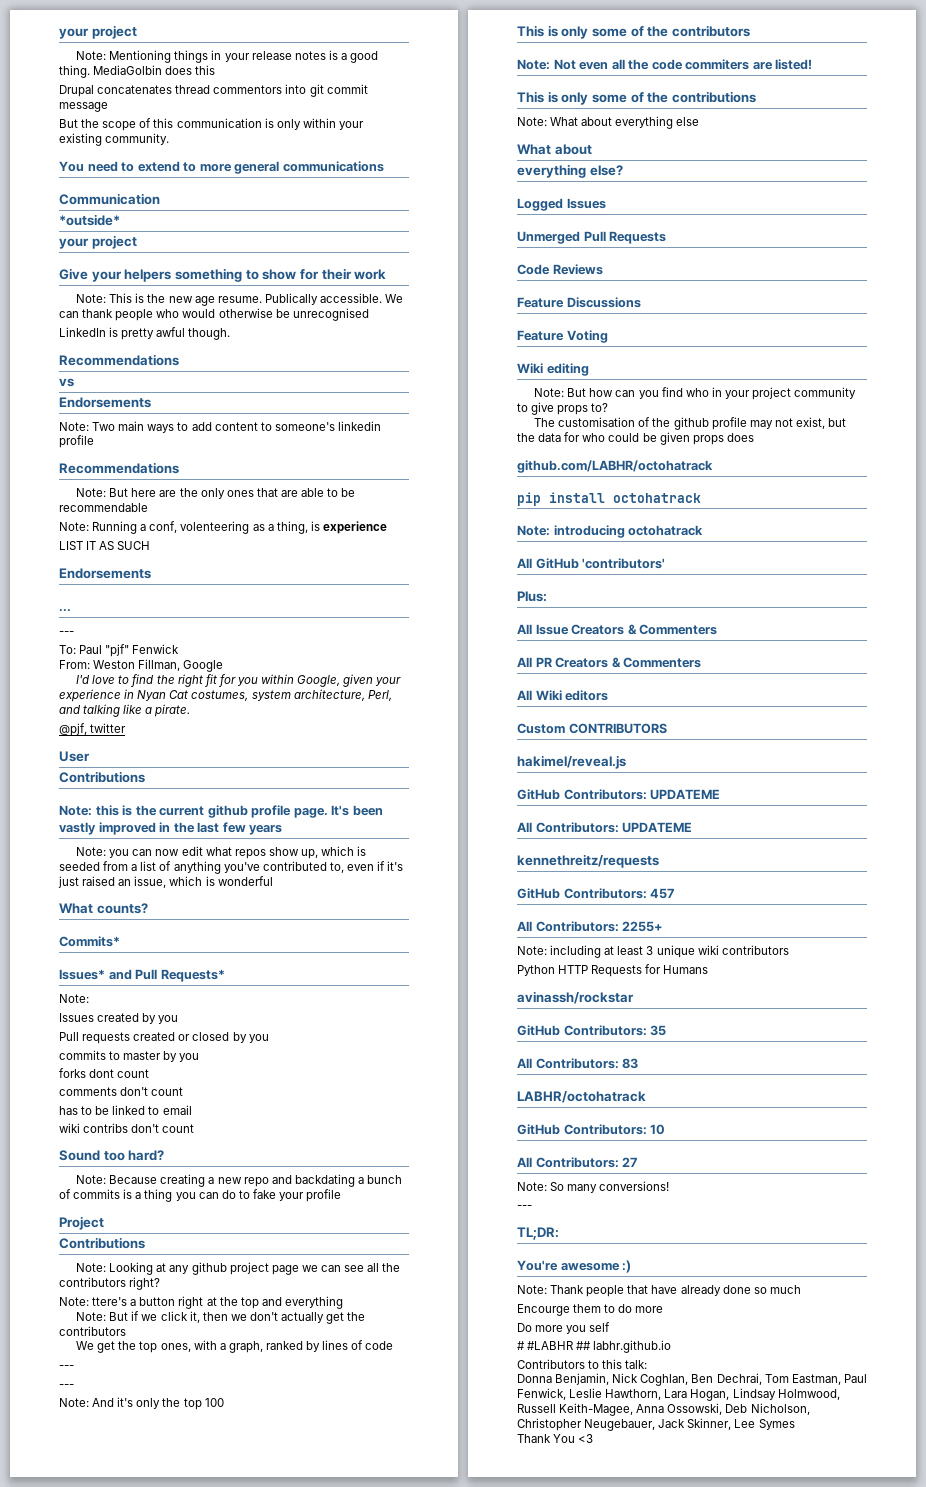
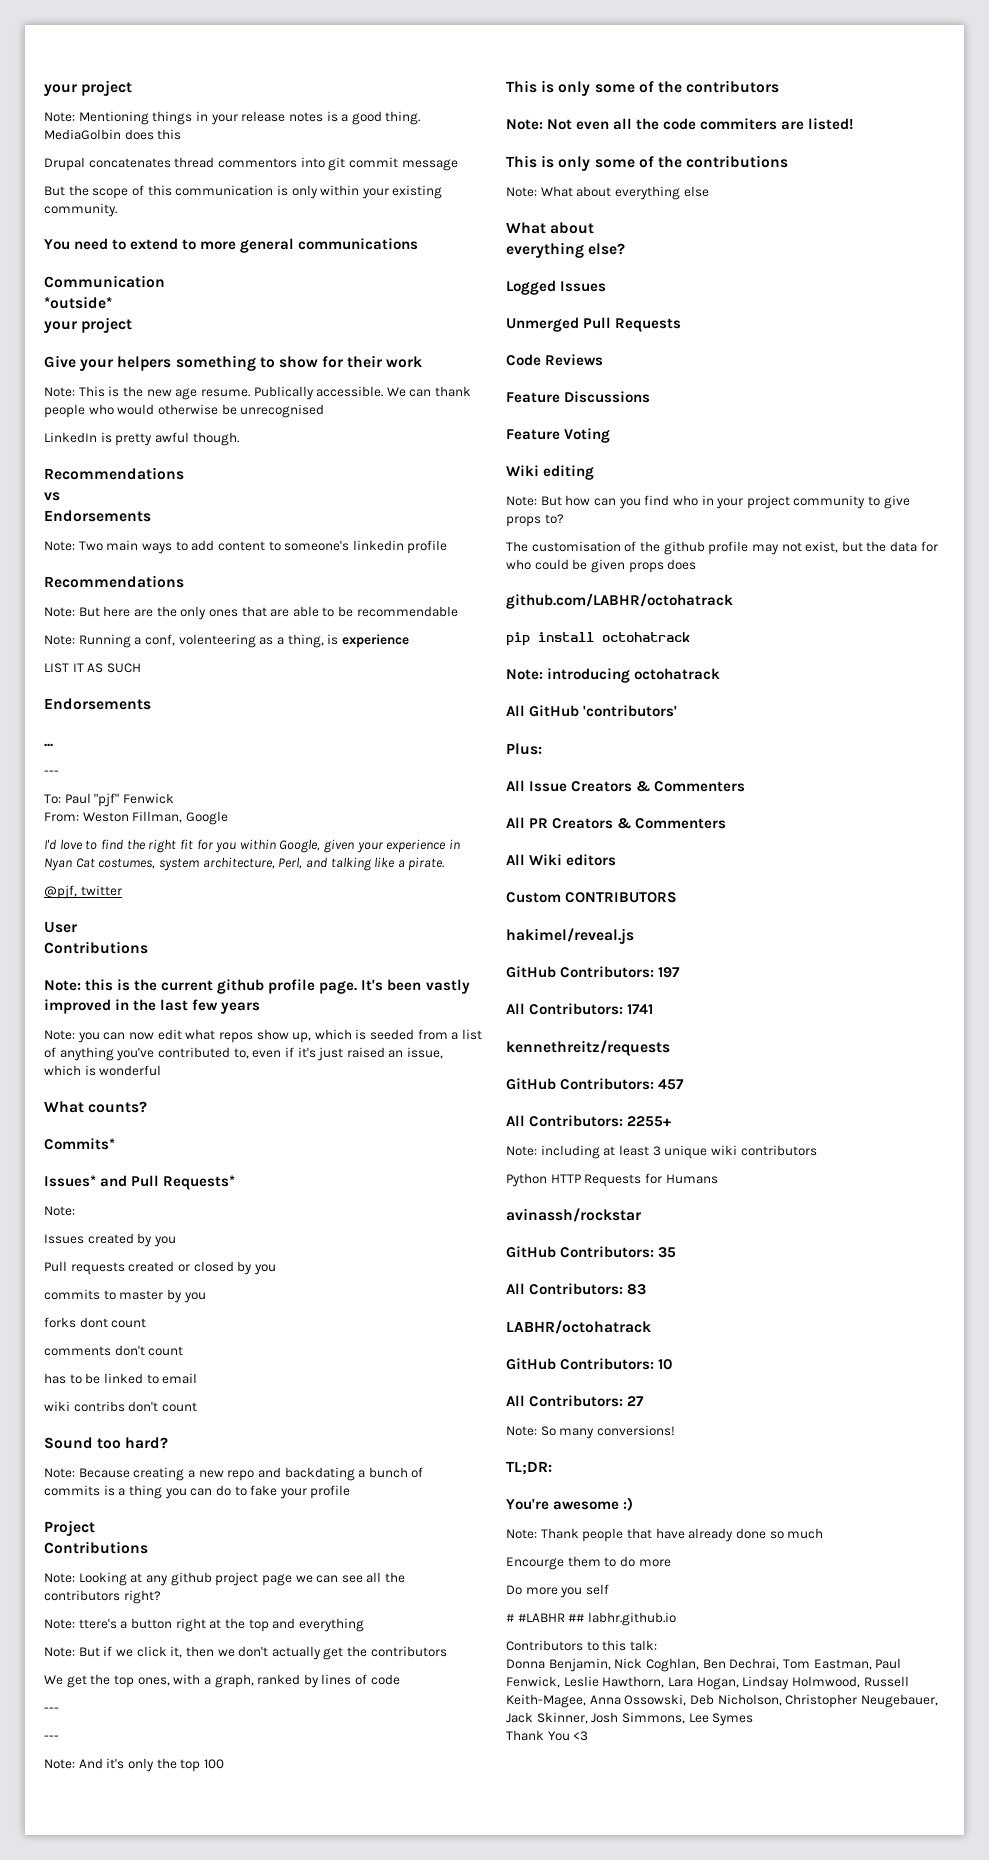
- GitHub Contributors: UPDATEME
- All Contributors: UPDATEME
+ GitHub Contributors: 197
+ All Contributors: 1741
  Note: So many conversions!
- ---
- Donna Benjamin, Nick Coghlan, Ben Dechrai, Tom Eastman, Paul Fenwick, Leslie Hawthorn, Lara Hogan, Lindsay Holmwood, Russell Keith-Magee, Anna Ossowski, Deb Nicholson, Christopher Neugebauer, Jack Skinner, Lee Symes
+ Donna Benjamin, Nick Coghlan, Ben Dechrai, Tom Eastman, Paul Fenwick, Leslie Hawthorn, Lara Hogan, Lindsay Holmwood, Russell Keith-Magee, Anna Ossowski, Deb Nicholson, Christopher Neugebauer, Jack Skinner, Josh Simmons, Lee Symes

